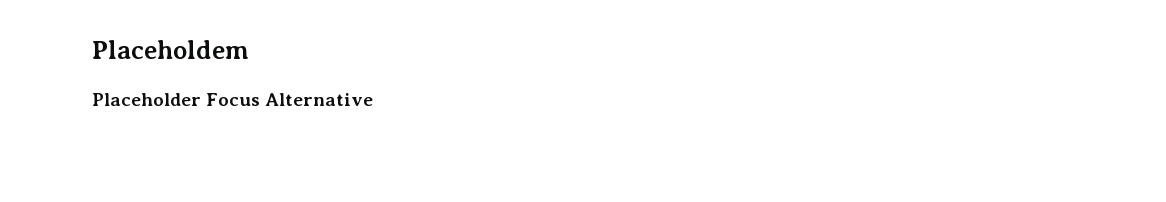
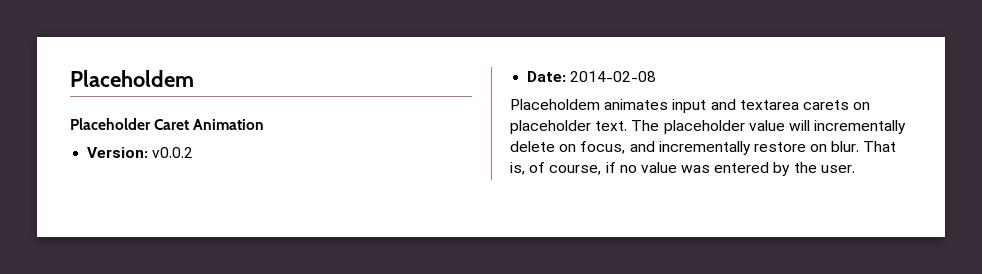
- Placeholder Focus Alternative
+ Placeholder Caret Animation
+ Version: v0.0.2
+ Date: 2014-02-08
+ Placeholdem animates input and textarea carets on placeholder text. The placeholder value will incrementally delete on focus, and incrementally restore on blur. That is, of course, if no value was entered by the user.

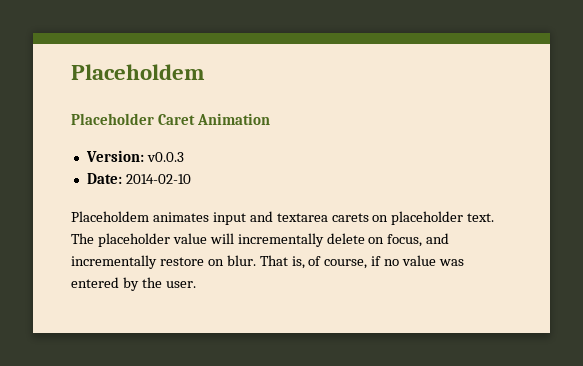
- Version: v0.0.2
+ Version: v0.0.3
- Date: 2014-02-08
+ Date: 2014-02-10

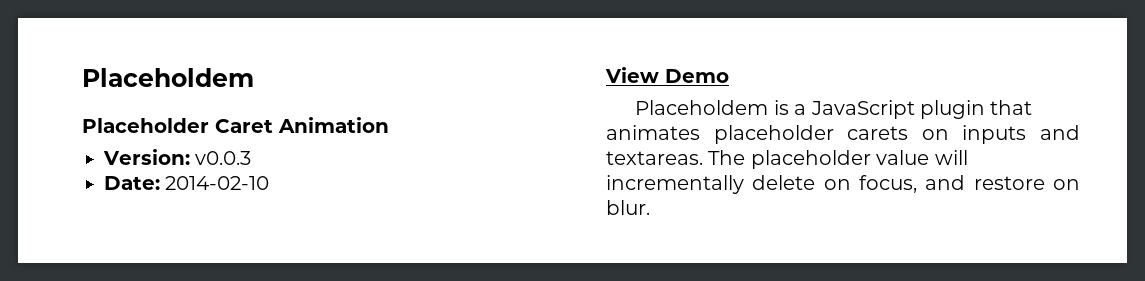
- Placeholdem animates input and textarea carets on placeholder text.
+ View Demo
+ Placeholdem is a JavaScript plugin that animates placeholder carets on inputs and textareas.
- The placeholder value will incrementally delete on focus, and incrementally restore on blur. That is, of course, if no value was entered by the user.
+ The placeholder value will incrementally delete on focus, and restore on blur.

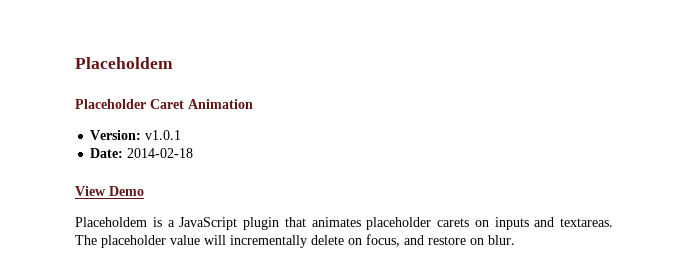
- Version: v0.0.3
+ Version: v1.0.1
- Date: 2014-02-10
+ Date: 2014-02-18

